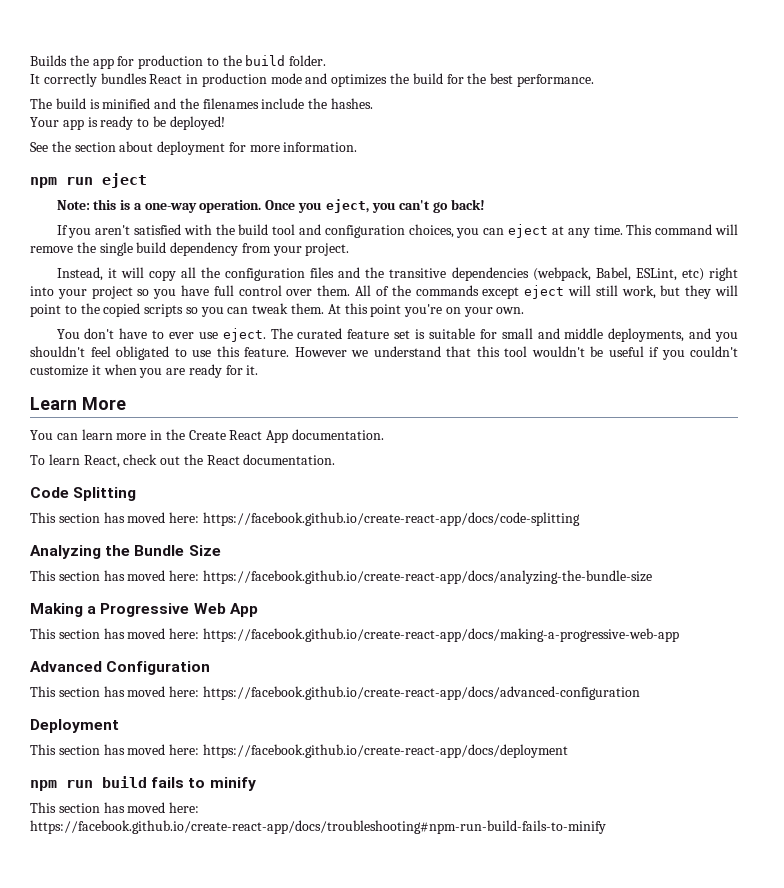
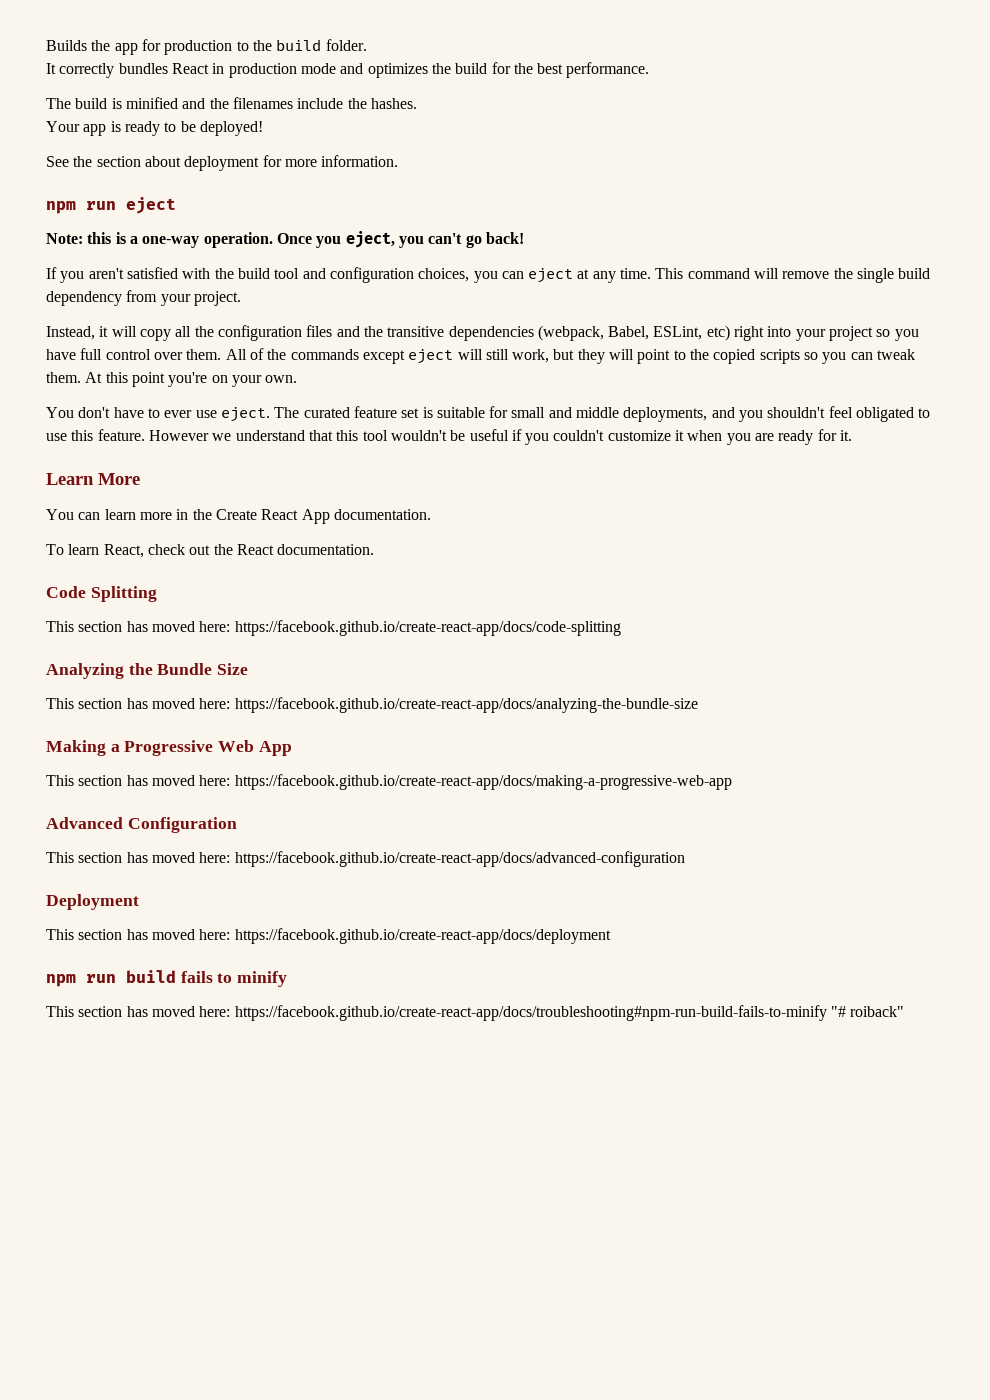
- This section has moved here: https://facebook.github.io/create-react-app/docs/troubleshooting#npm-run-build-fails-to-minify
+ This section has moved here: https://facebook.github.io/create-react-app/docs/troubleshooting#npm-run-build-fails-to-minify "# roiback"

